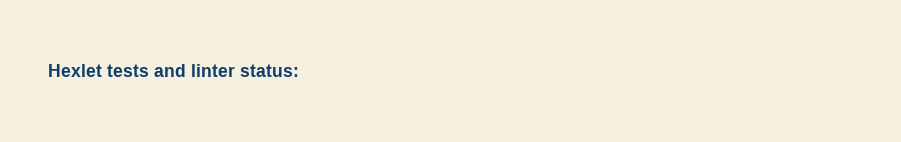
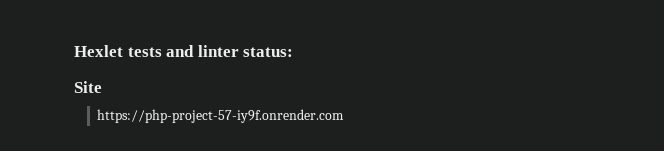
+ Site
+ https://php-project-57-iy9f.onrender.com

